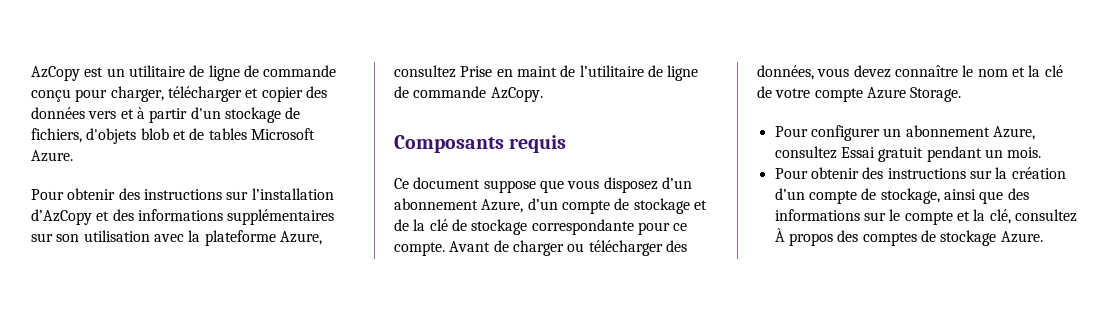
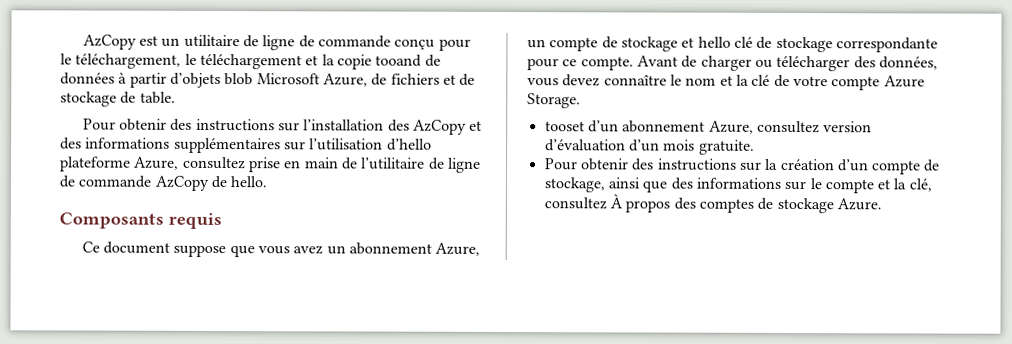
- AzCopy est un utilitaire de ligne de commande conçu pour charger, télécharger et copier des données vers et à partir d'un stockage de fichiers, d'objets blob et de tables Microsoft Azure.
+ AzCopy est un utilitaire de ligne de commande conçu pour le téléchargement, le téléchargement et la copie tooand de données à partir d’objets blob Microsoft Azure, de fichiers et de stockage de table.
- Pour obtenir des instructions sur l’installation d’AzCopy et des informations supplémentaires sur son utilisation avec la plateforme Azure, consultez Prise en maint de l’utilitaire de ligne de commande AzCopy.
+ Pour obtenir des instructions sur l’installation des AzCopy et des informations supplémentaires sur l’utilisation d’hello plateforme Azure, consultez prise en main de l’utilitaire de ligne de commande AzCopy de hello.
- Ce document suppose que vous disposez d’un abonnement Azure, d’un compte de stockage et de la clé de stockage correspondante pour ce compte.
+ Ce document suppose que vous avez un abonnement Azure, un compte de stockage et hello clé de stockage correspondante pour ce compte.
- Pour configurer un abonnement Azure, consultez Essai gratuit pendant un mois.
+ tooset d’un abonnement Azure, consultez version d’évaluation d’un mois gratuite.

